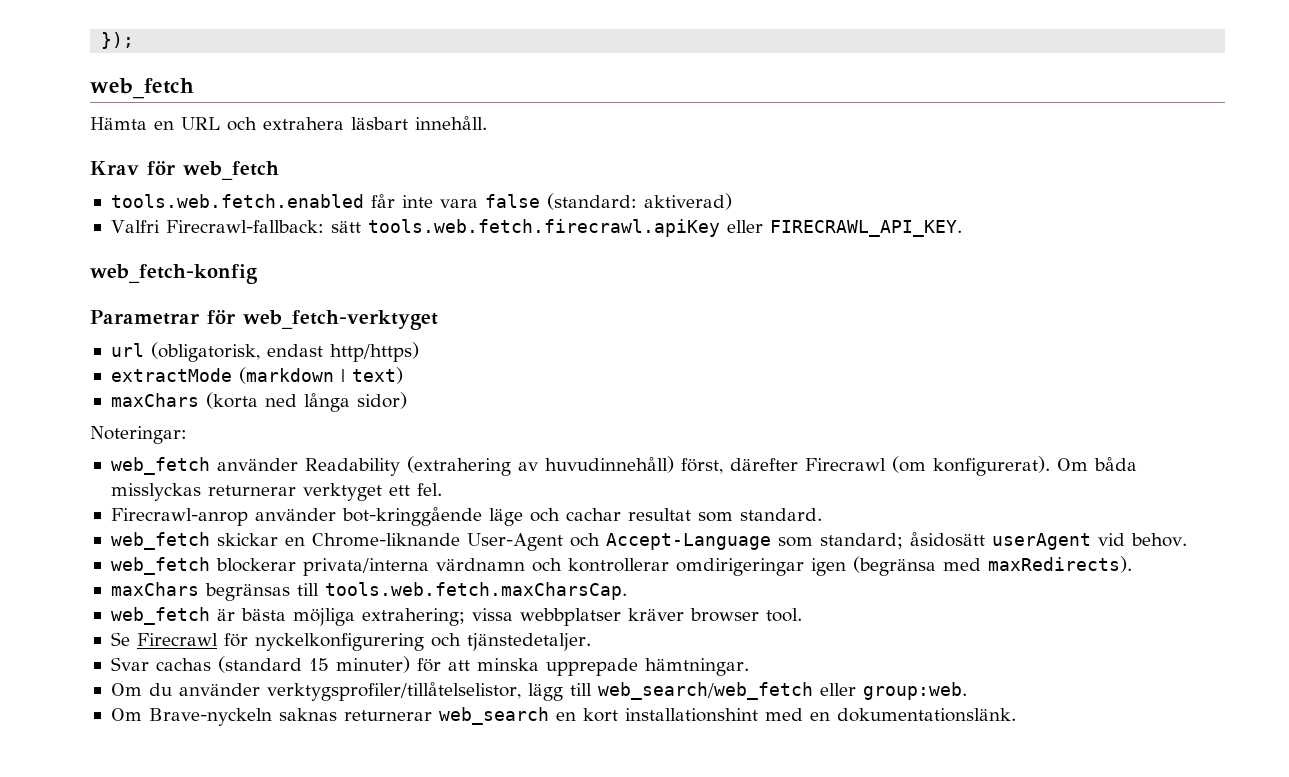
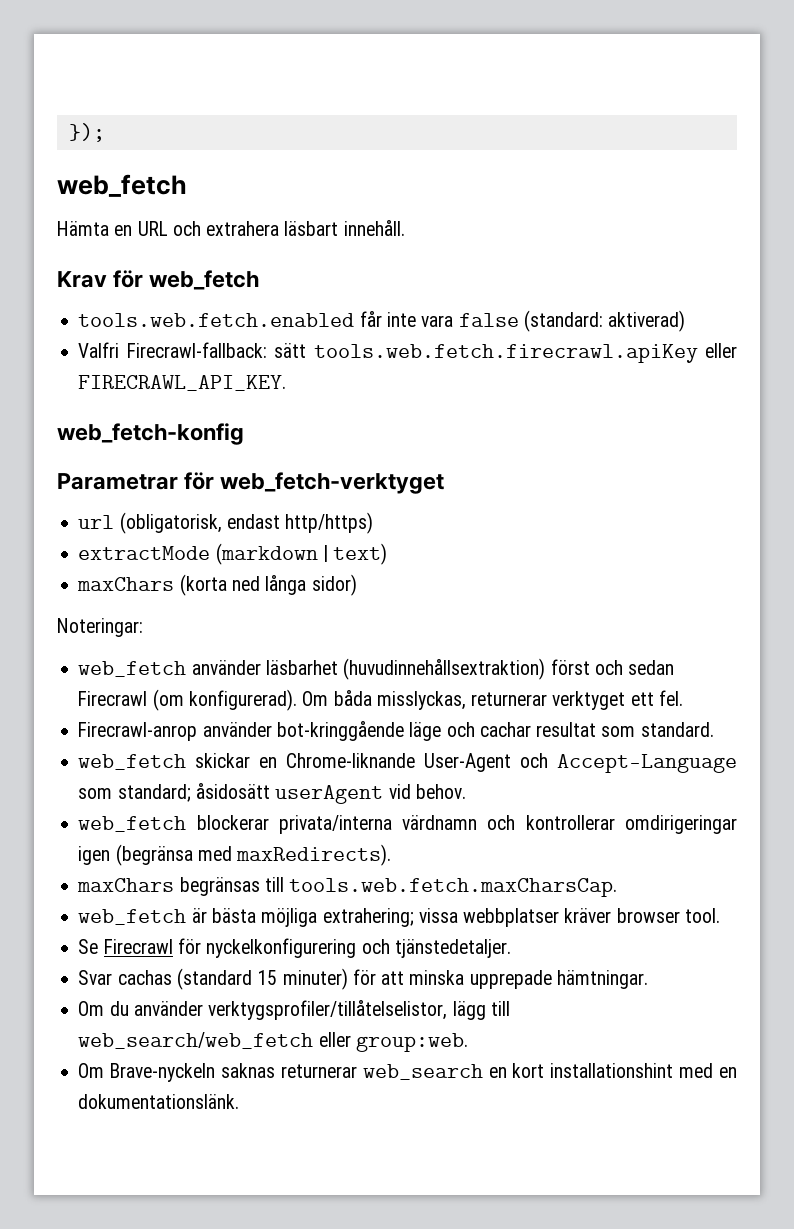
- web_fetch använder Readability (extrahering av huvudinnehåll) först, därefter Firecrawl (om konfigurerat).
+ web_fetch använder läsbarhet (huvudinnehållsextraktion) först och sedan Firecrawl (om konfigurerad).
- Om båda misslyckas returnerar verktyget ett fel.
+ Om båda misslyckas, returnerar verktyget ett fel.

